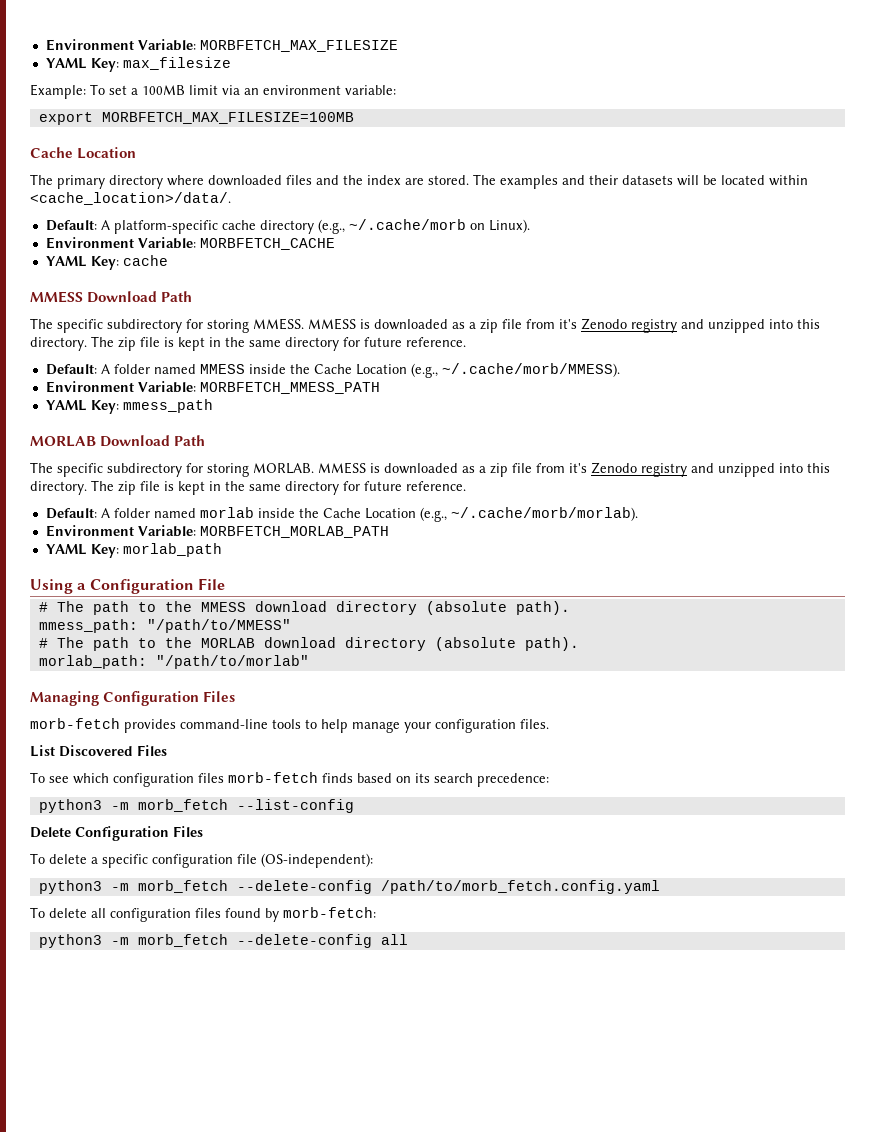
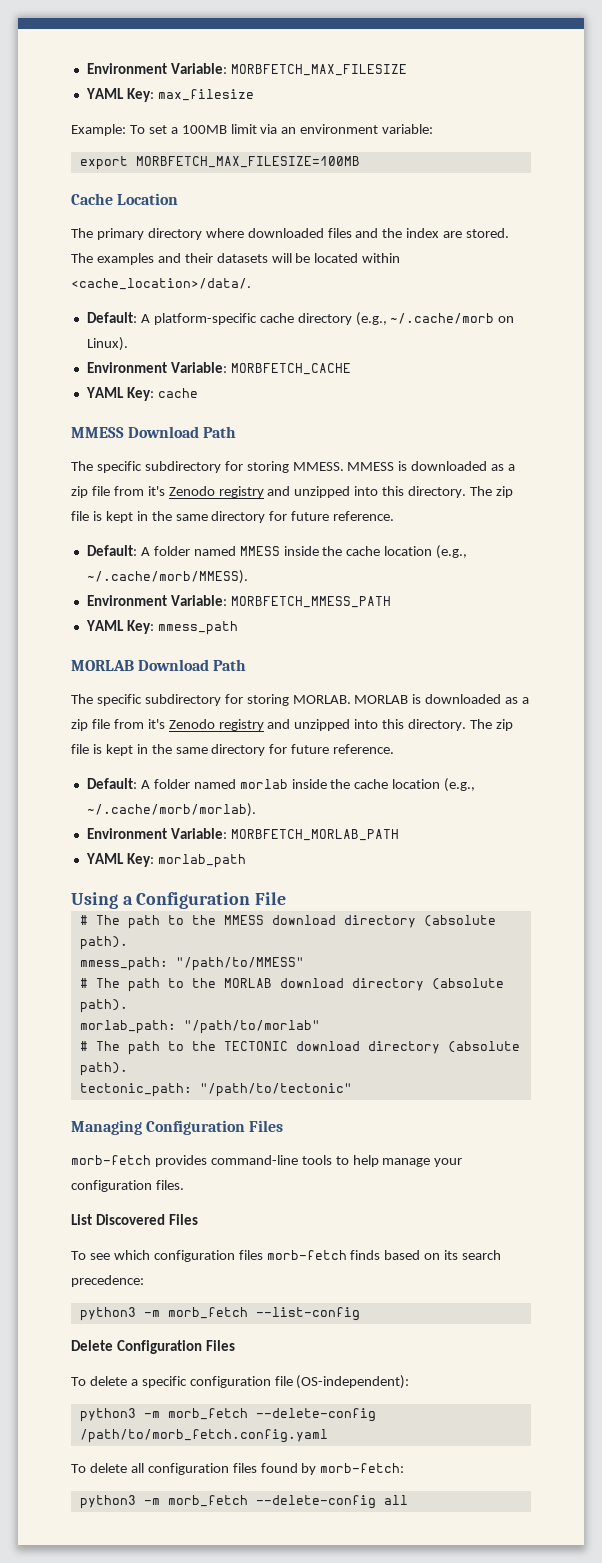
- Default: A folder named MMESS inside the Cache Location (e.g., ~/.cache/morb/MMESS).
+ Default: A folder named MMESS inside the cache location (e.g., ~/.cache/morb/MMESS).
- The specific subdirectory for storing MORLAB. MMESS is downloaded as a zip file from it's Zenodo registry and unzipped into this directory.
+ The specific subdirectory for storing MORLAB. MORLAB is downloaded as a zip file from it's Zenodo registry and unzipped into this directory.
- Default: A folder named morlab inside the Cache Location (e.g., ~/.cache/morb/morlab).
+ Default: A folder named morlab inside the cache location (e.g., ~/.cache/morb/morlab).
+ # The path to the TECTONIC download directory (absolute path).
+ tectonic_path: "/path/to/tectonic"

